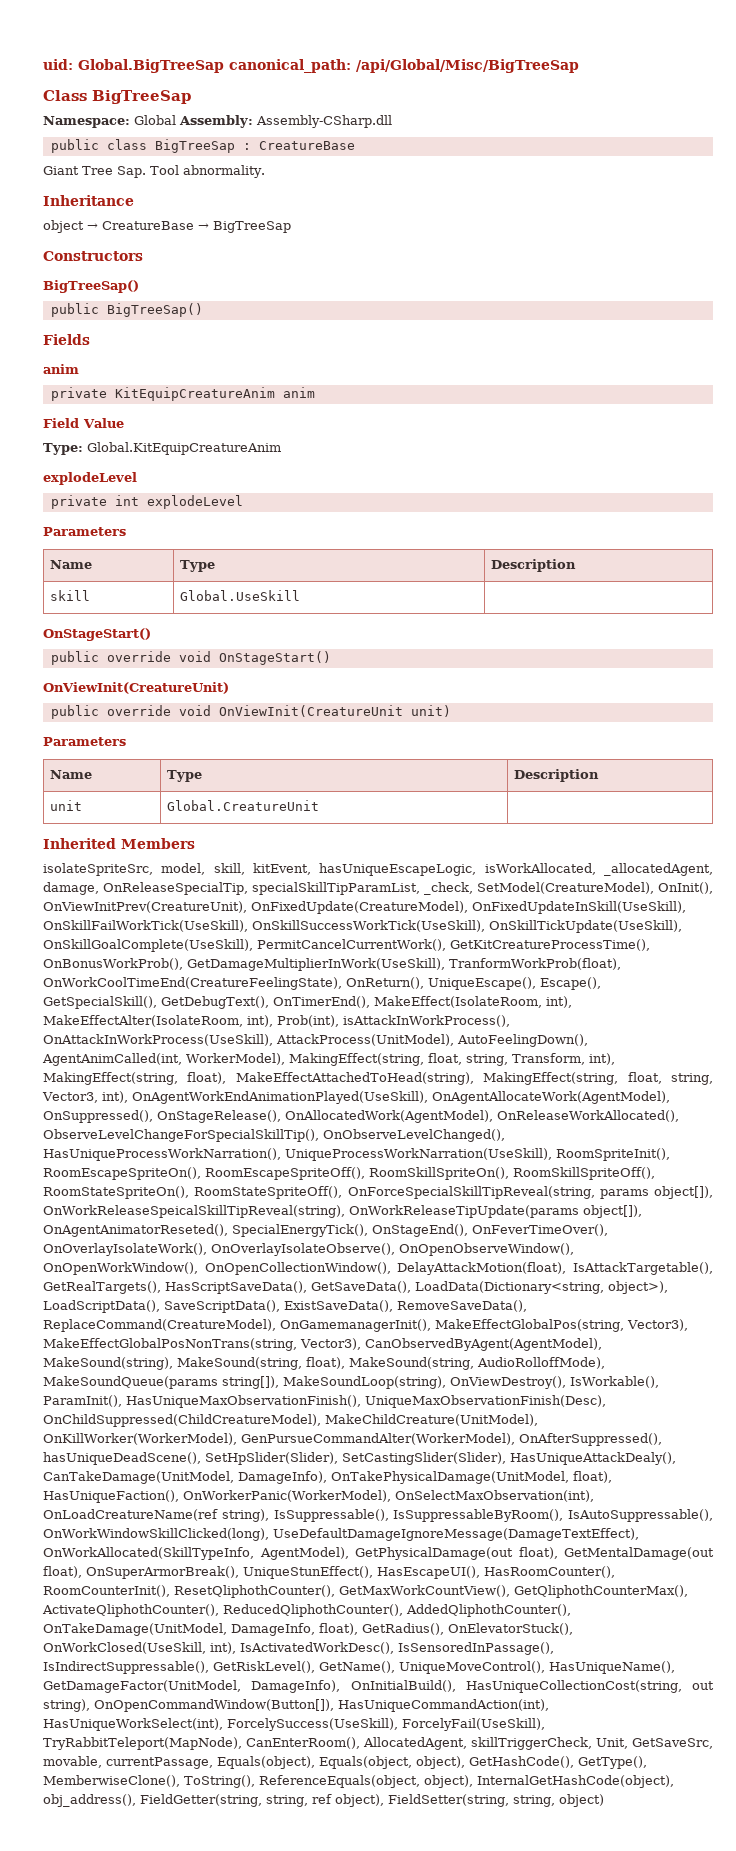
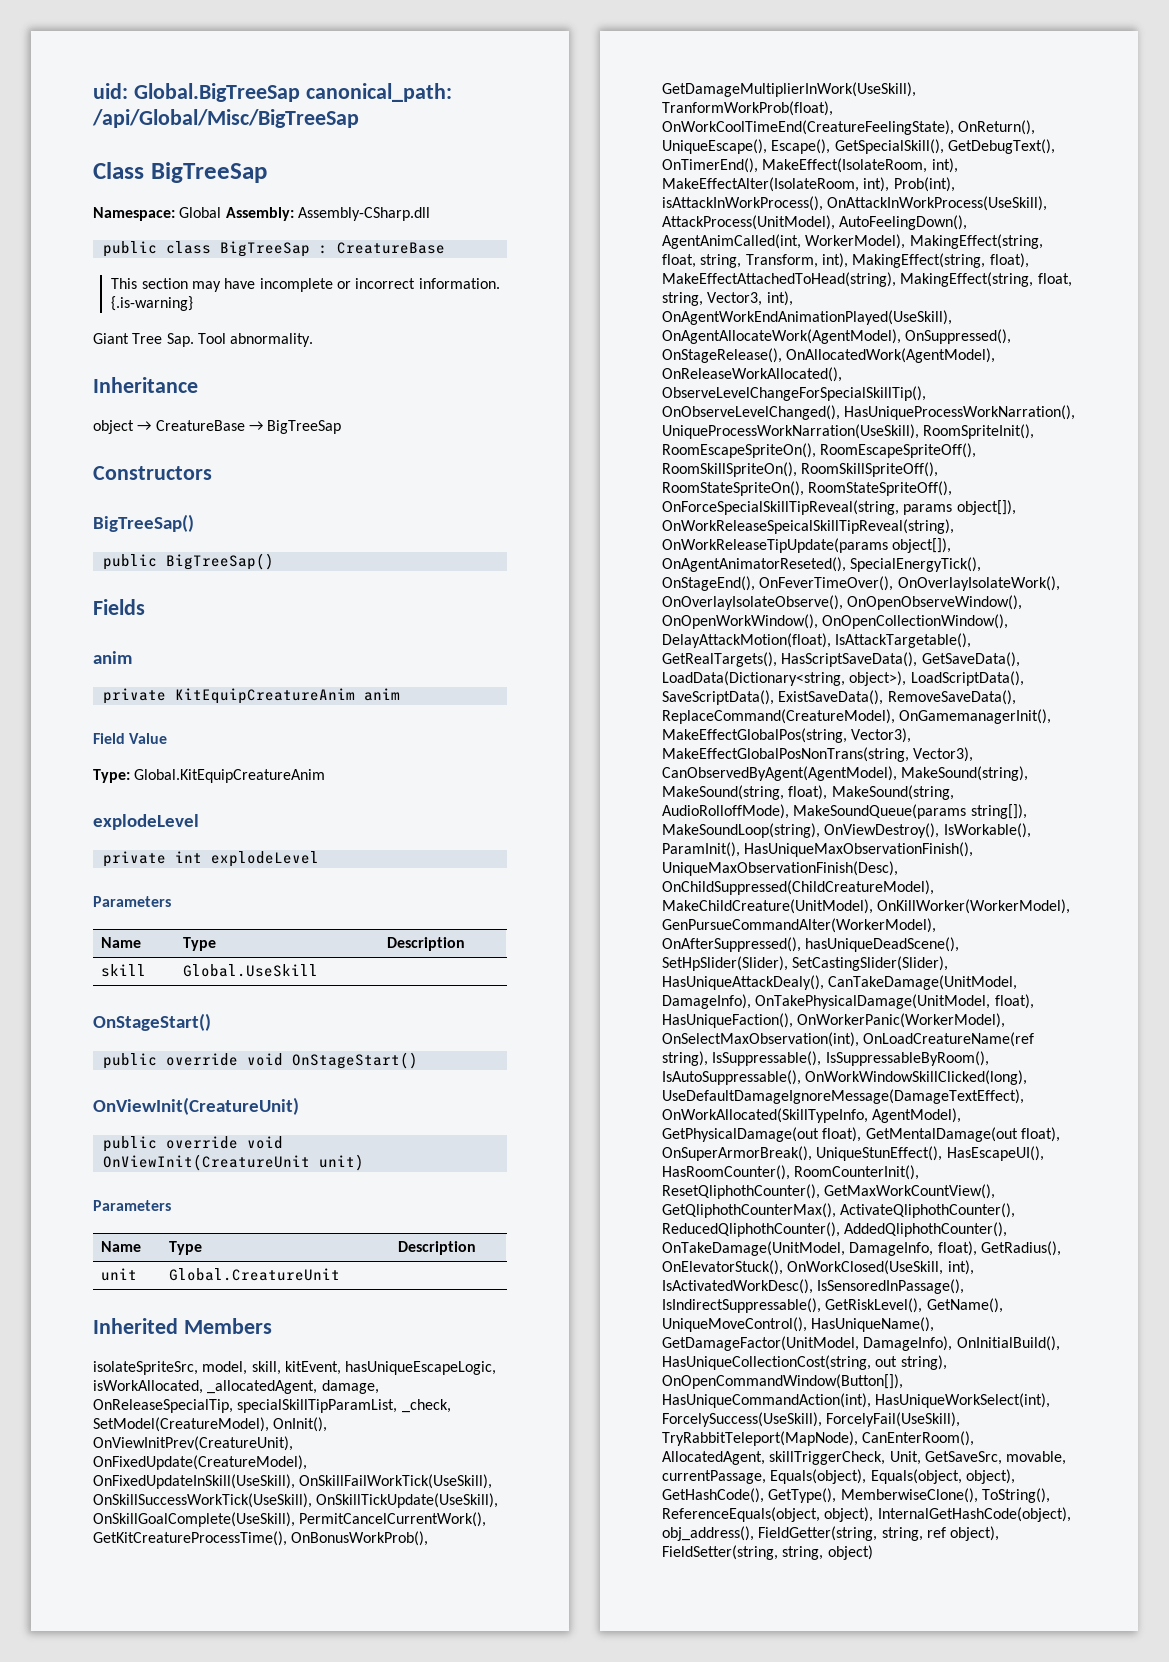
+ This section may have incomplete or incorrect information. {.is-warning}

